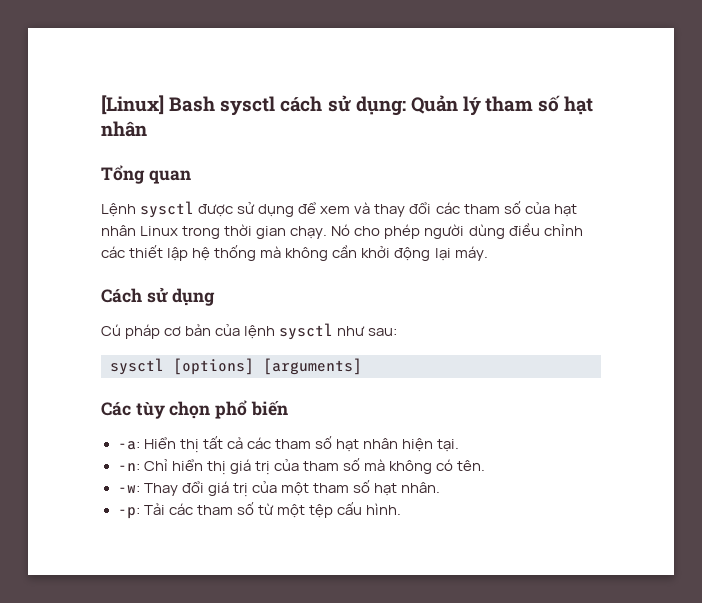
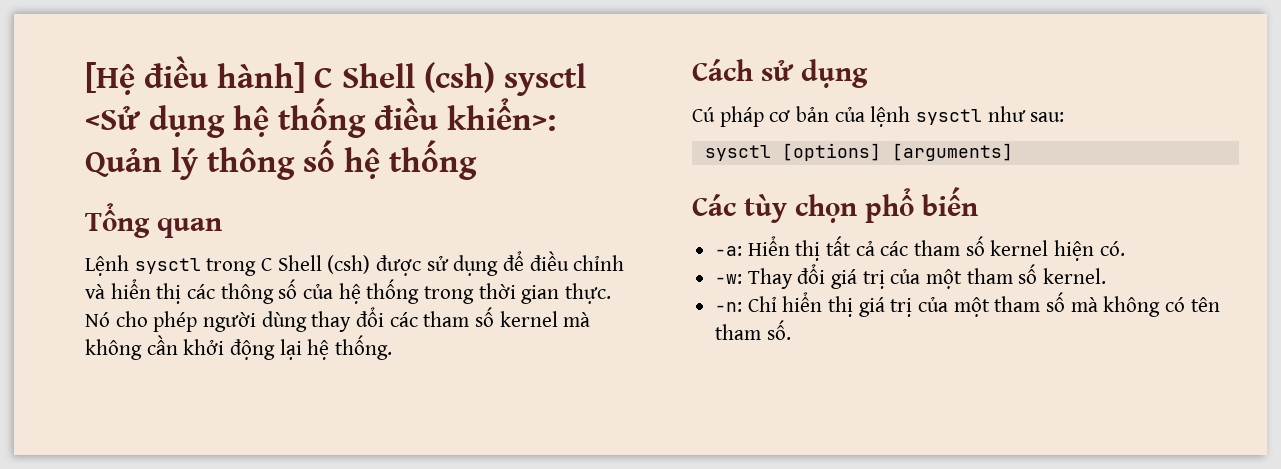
- [Linux] Bash sysctl cách sử dụng: Quản lý tham số hạt nhân
+ [Hệ điều hành] C Shell (csh) sysctl <Sử dụng hệ thống điều khiển>: Quản lý thông số hệ thống
  Tổng quan
- Lệnh sysctl được sử dụng để xem và thay đổi các tham số của hạt nhân Linux trong thời gian chạy. Nó cho phép người dùng điều chỉnh các thiết lập hệ thống mà không cần khởi động lại máy.
+ Lệnh sysctl trong C Shell (csh) được sử dụng để điều chỉnh và hiển thị các thông số của hệ thống trong thời gian thực. Nó cho phép người dùng thay đổi các tham số kernel mà không cần khởi động lại hệ thống.
- -a: Hiển thị tất cả các tham số hạt nhân hiện tại.
- -n: Chỉ hiển thị giá trị của tham số mà không có tên.
+ -a: Hiển thị tất cả các tham số kernel hiện có.
- -w: Thay đổi giá trị của một tham số hạt nhân.
- -p: Tải các tham số từ một tệp cấu hình.
+ -w: Thay đổi giá trị của một tham số kernel.
+ -n: Chỉ hiển thị giá trị của một tham số mà không có tên tham số.

